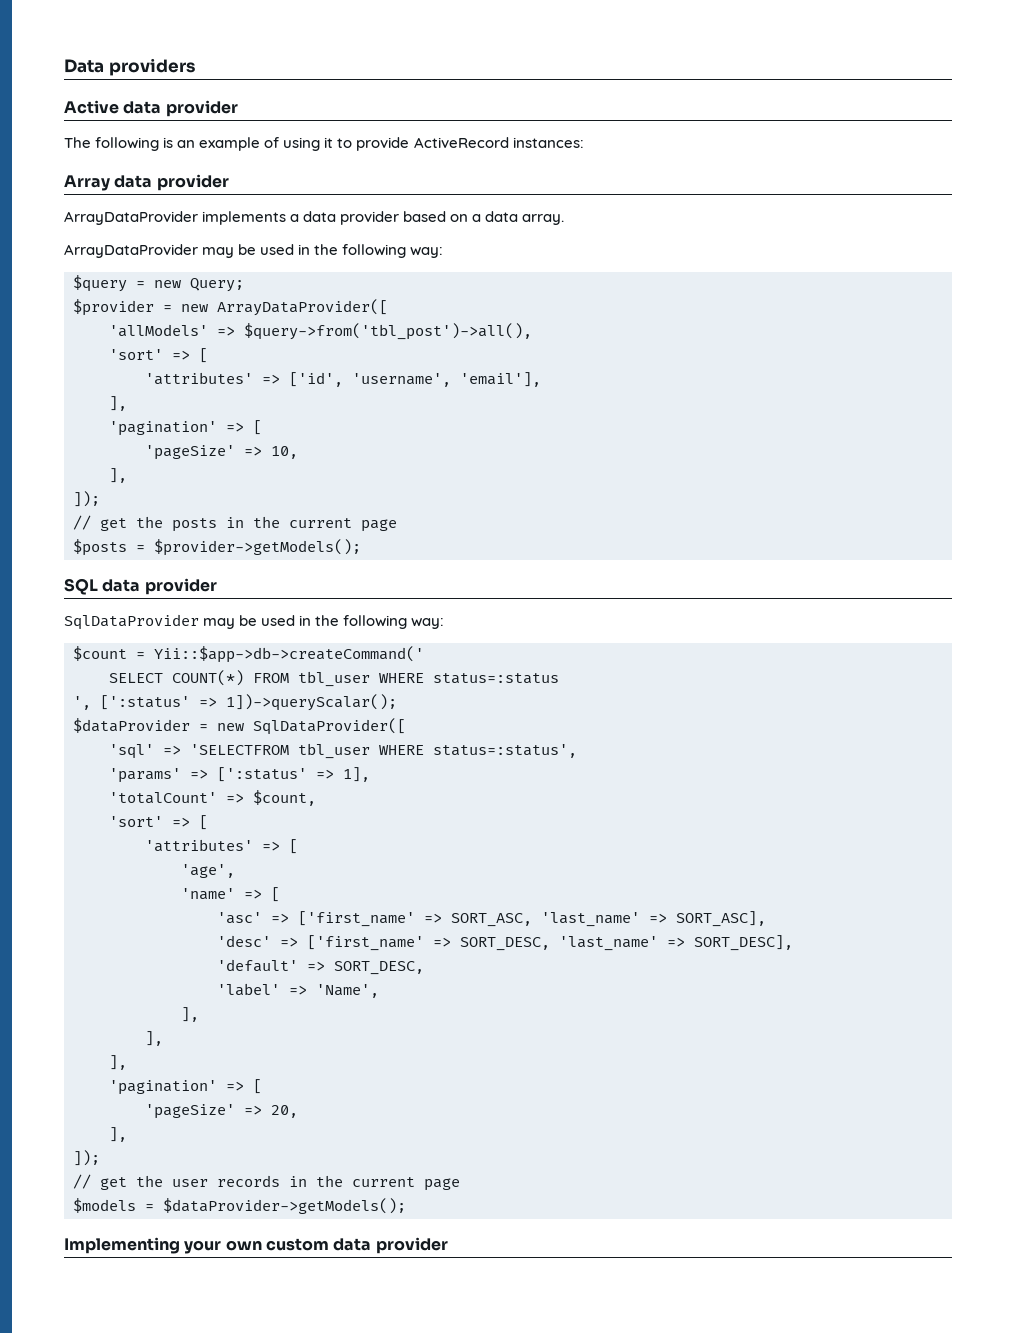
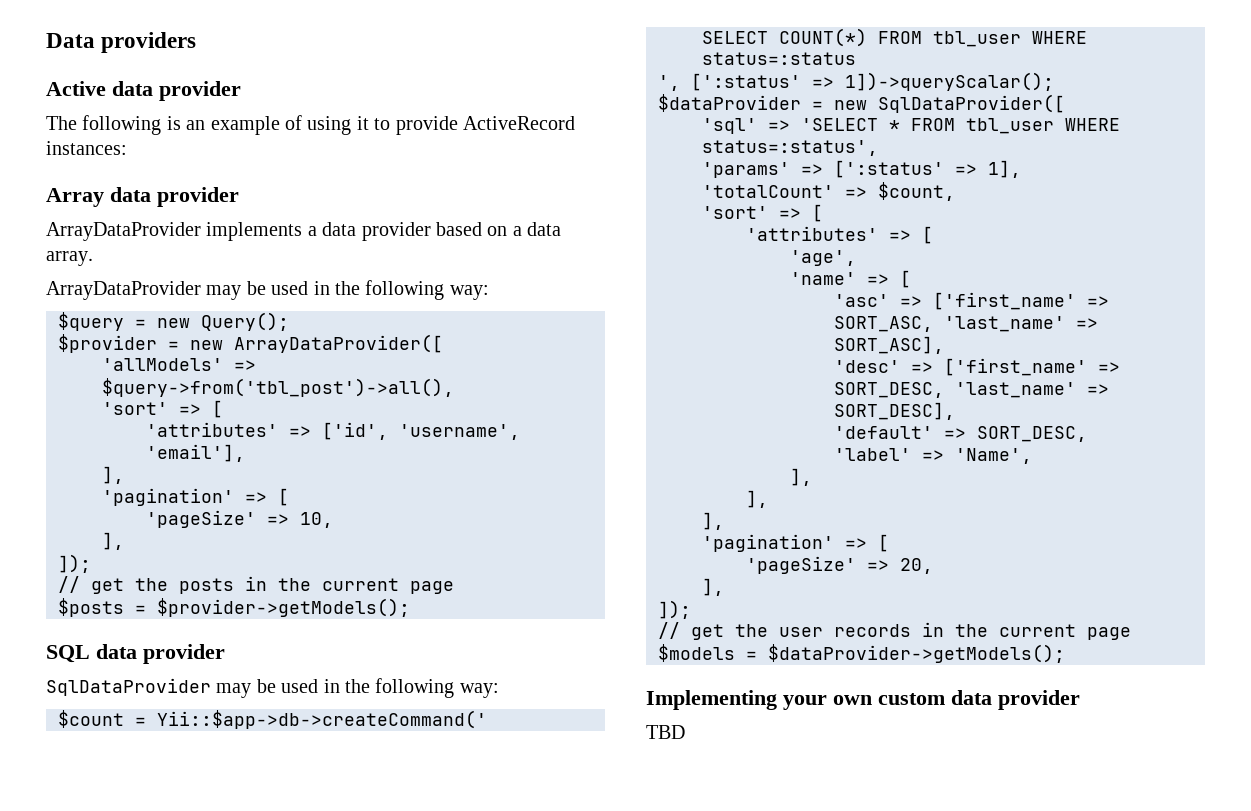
- $query = new Query;
+ $query = new Query();
- 'sql' => 'SELECTFROM tbl_user WHERE status=:status',
+ 'sql' => 'SELECT * FROM tbl_user WHERE status=:status',
+ TBD

